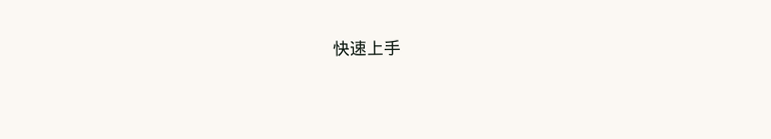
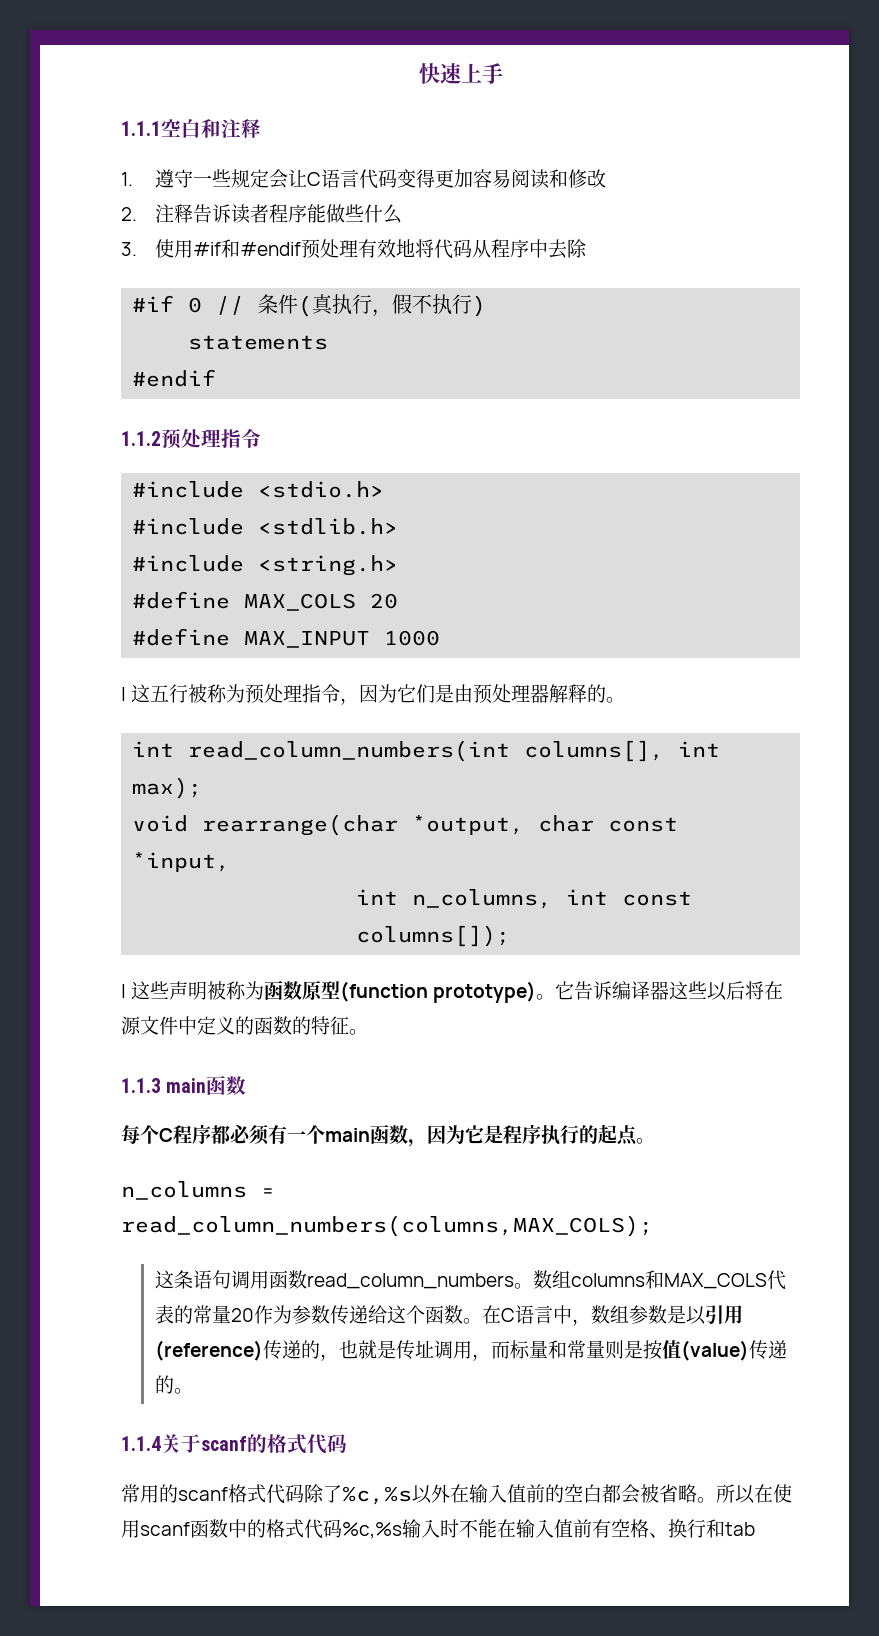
+ 1.1.1空白和注释
+ 1.遵守一些规定会让C语言代码变得更加容易阅读和修改
+ 2.注释告诉读者程序能做些什么
+ 3.使用#if和#endif预处理有效地将代码从程序中去除
+ #if 0 // 条件(真执行，假不执行)
+ statements
+ #endif
+ 1.1.2预处理指令
+ #include <stdio.h>
+ #include <stdlib.h>
+ #include <string.h>
+ #define MAX_COLS 20
+ #define MAX_INPUT 1000
+ | 这五行被称为预处理指令，因为它们是由预处理器解释的。
+ int read_column_numbers(int columns[], int max);
+ void rearrange(char *output, char const *input,
+ int n_columns, int const columns[]);
+ | 这些声明被称为函数原型(function prototype)。它告诉编译器这些以后将在源文件中定义的函数的特征。
+ 1.1.3 main函数
+ 每个C程序都必须有一个main函数，因为它是程序执行的起点。
+ n_columns = read_column_numbers(columns,MAX_COLS);
+ 这条语句调用函数read_column_numbers。数组columns和MAX_COLS代表的常量20作为参数传递给这个函数。在C语言中，数组参数是以引用(reference)传递的，也就是传址调用，而标量和常量则是按值(value)传递的。
+ 1.1.4关于scanf的格式代码
+ 常用的scanf格式代码除了%c,%s以外在输入值前的空白都会被省略。所以在使用scanf函数中的格式代码%c,%s输入时不能在输入值前有空格、换行和tab

